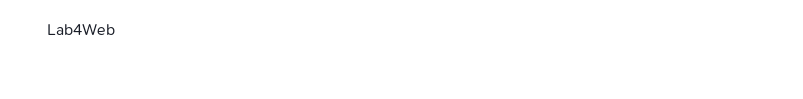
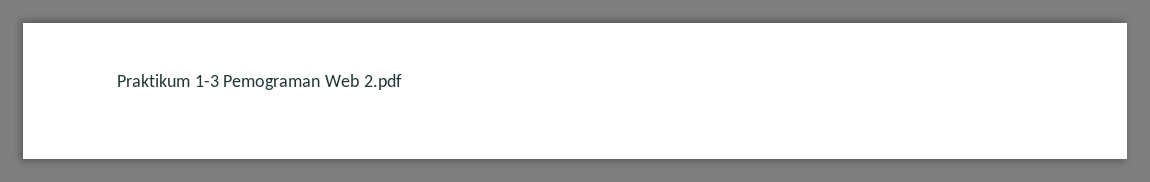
- Lab4Web
+ Praktikum 1-3 Pemograman Web 2.pdf

